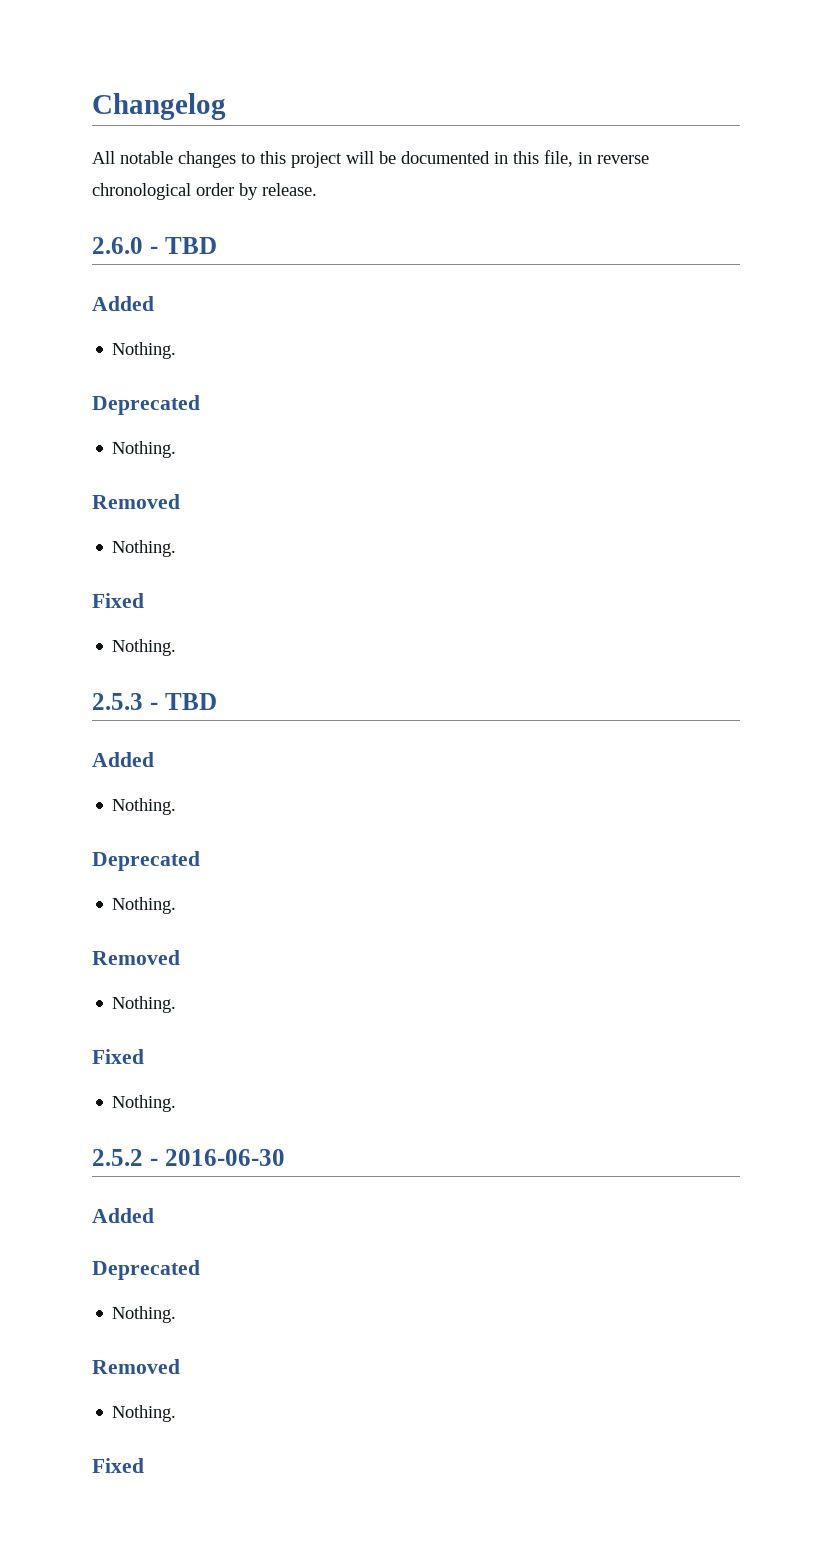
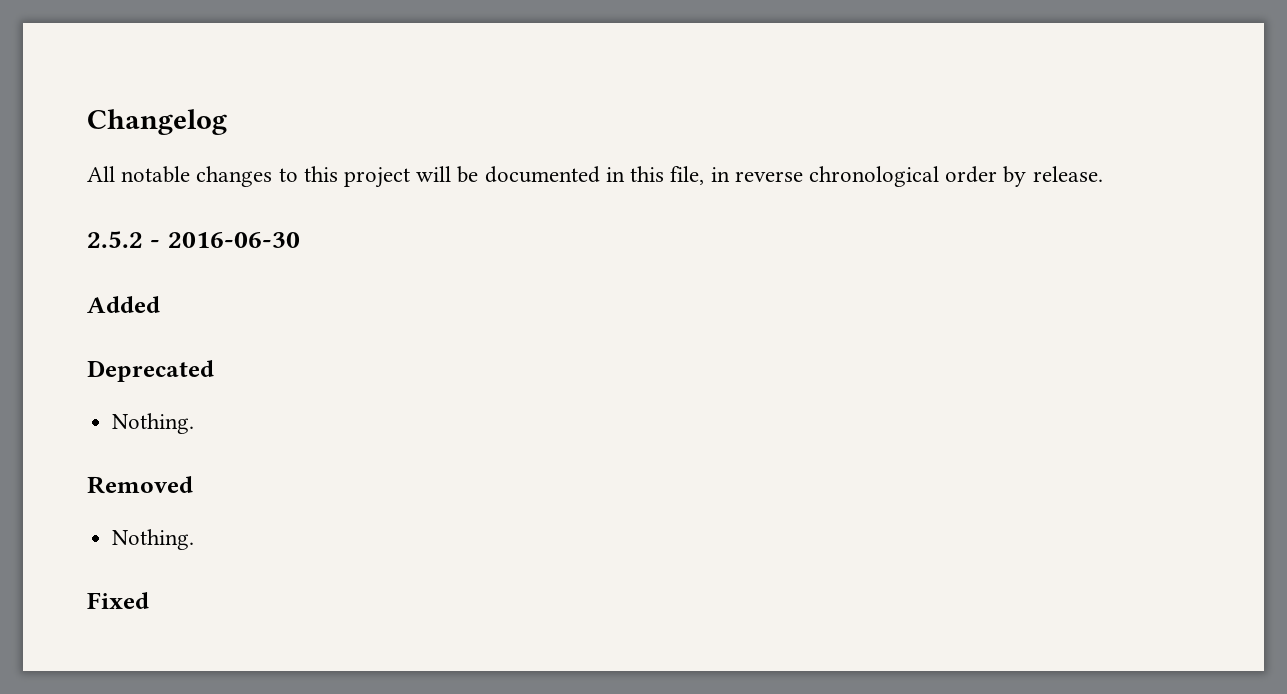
- 2.6.0 - TBD
- Added
- Nothing.
- Deprecated
- Nothing.
- Removed
- Nothing.
- Fixed
- Nothing.
- 2.5.3 - TBD
- Added
- Nothing.
- Deprecated
- Nothing.
- Removed
- Nothing.
- Fixed
- Nothing.

